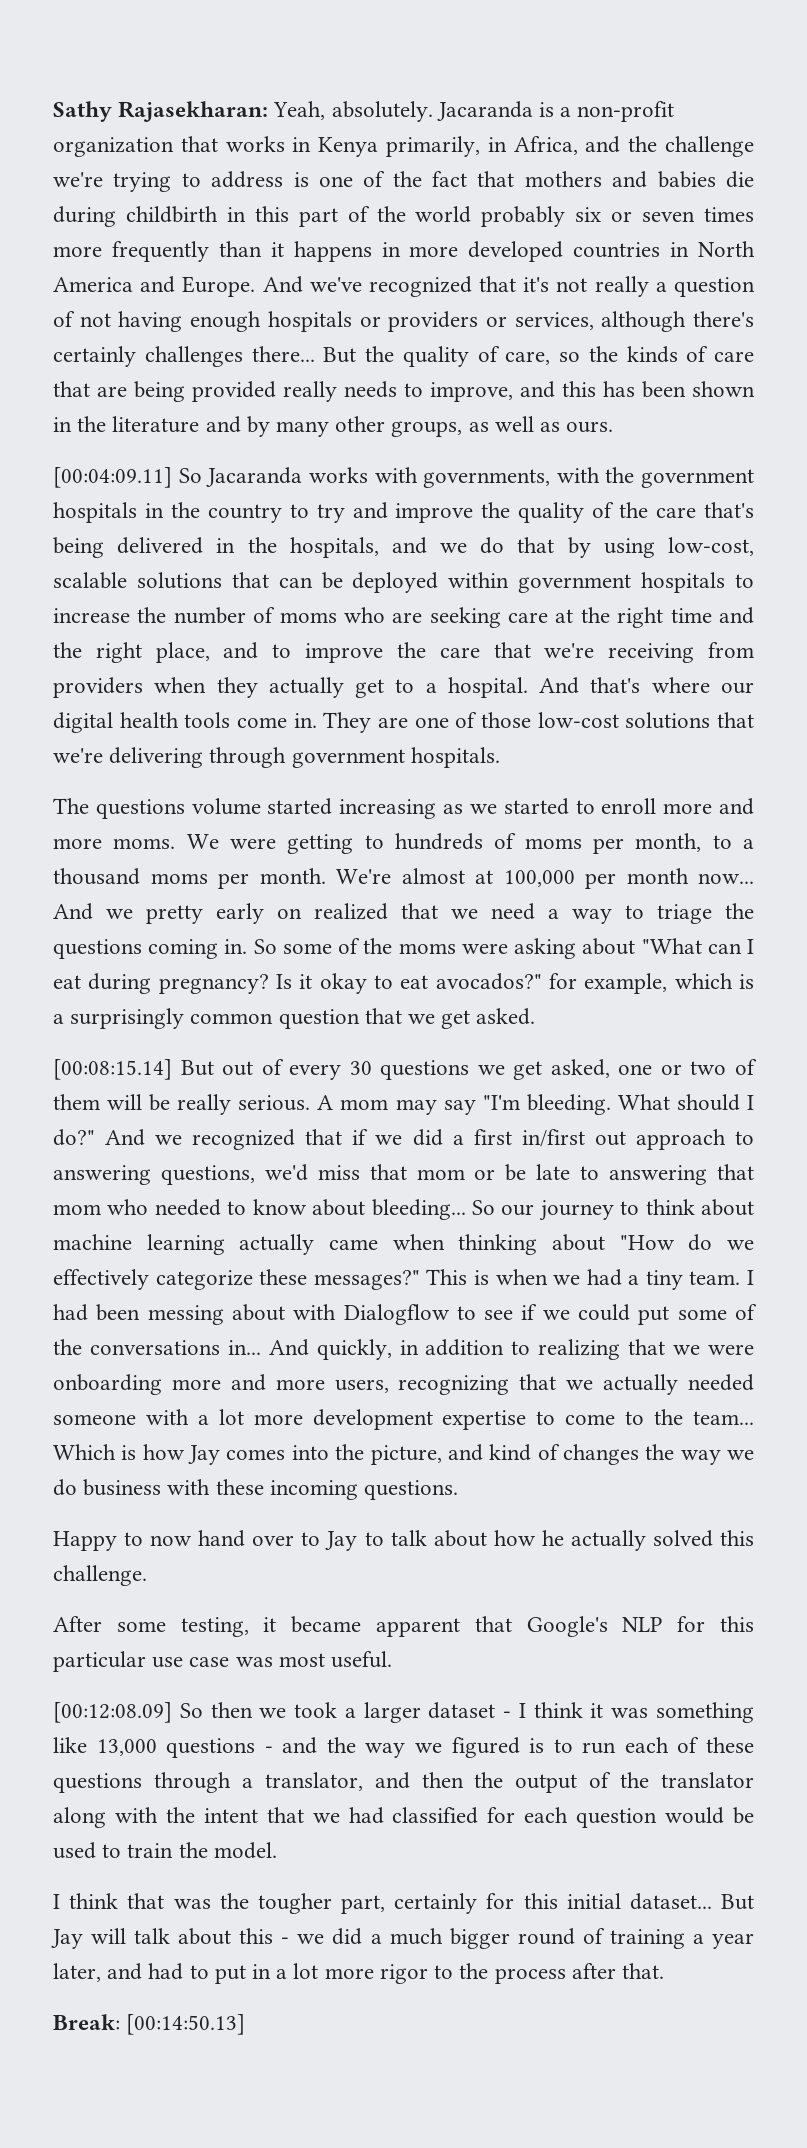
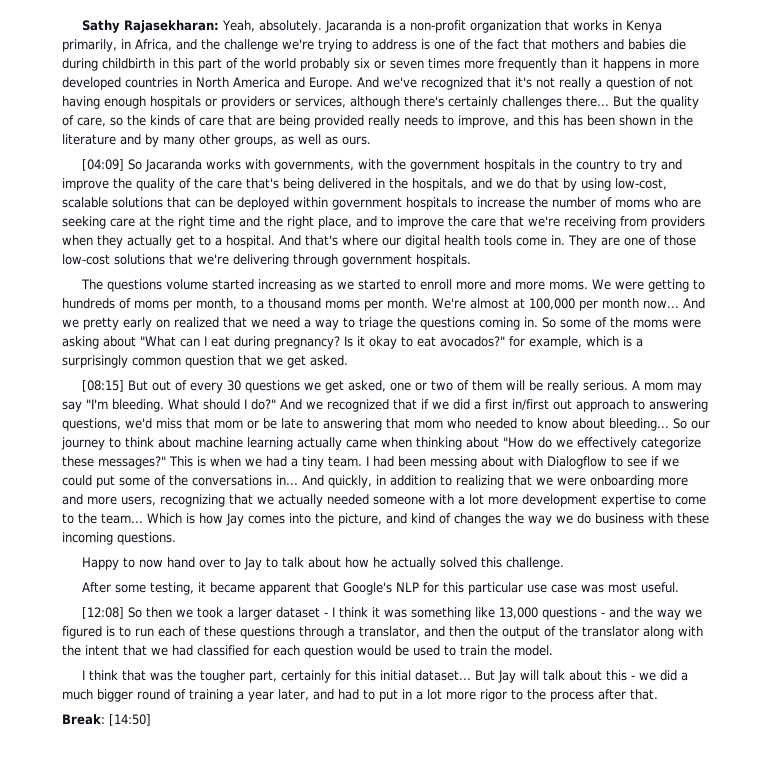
- [00:04:09.11] So Jacaranda works with governments, with the government hospitals in the country to try and improve the quality of the care that's being delivered in the hospitals, and we do that by using low-cost, scalable solutions that can be deployed within government hospitals to increase the number of moms who are seeking care at the right time and the right place, and to improve the care that we're receiving from providers when they actually get to a hospital.
+ [04:09] So Jacaranda works with governments, with the government hospitals in the country to try and improve the quality of the care that's being delivered in the hospitals, and we do that by using low-cost, scalable solutions that can be deployed within government hospitals to increase the number of moms who are seeking care at the right time and the right place, and to improve the care that we're receiving from providers when they actually get to a hospital.
- [00:08:15.14] But out of every 30 questions we get asked, one or two of them will be really serious.
+ [08:15] But out of every 30 questions we get asked, one or two of them will be really serious.
- [00:12:08.09] So then we took a larger dataset - I think it was something like 13,000 questions - and the way we figured is to run each of these questions through a translator, and then the output of the translator along with the intent that we had classified for each question would be used to train the model.
+ [12:08] So then we took a larger dataset - I think it was something like 13,000 questions - and the way we figured is to run each of these questions through a translator, and then the output of the translator along with the intent that we had classified for each question would be used to train the model.
- Break: [00:14:50.13]
+ Break: [14:50]

